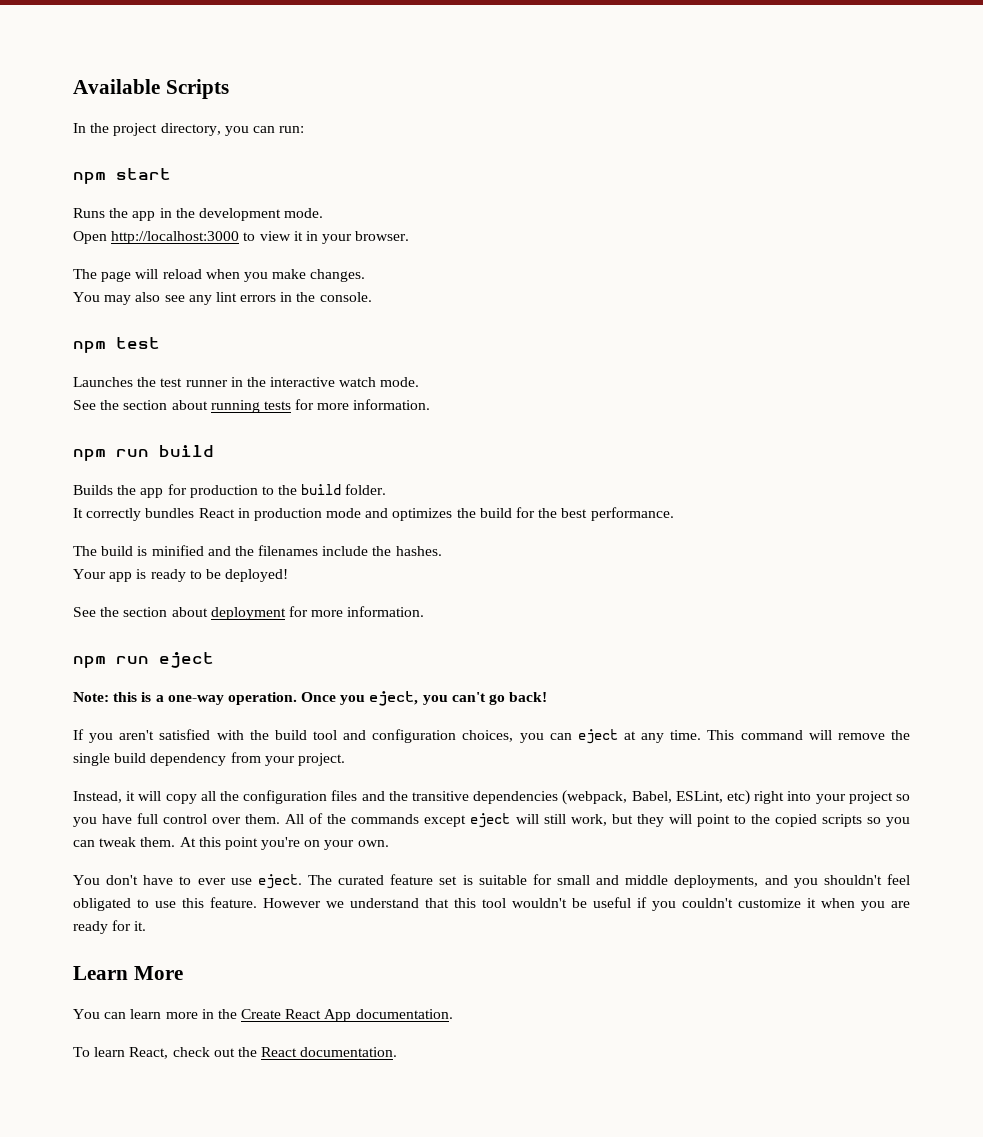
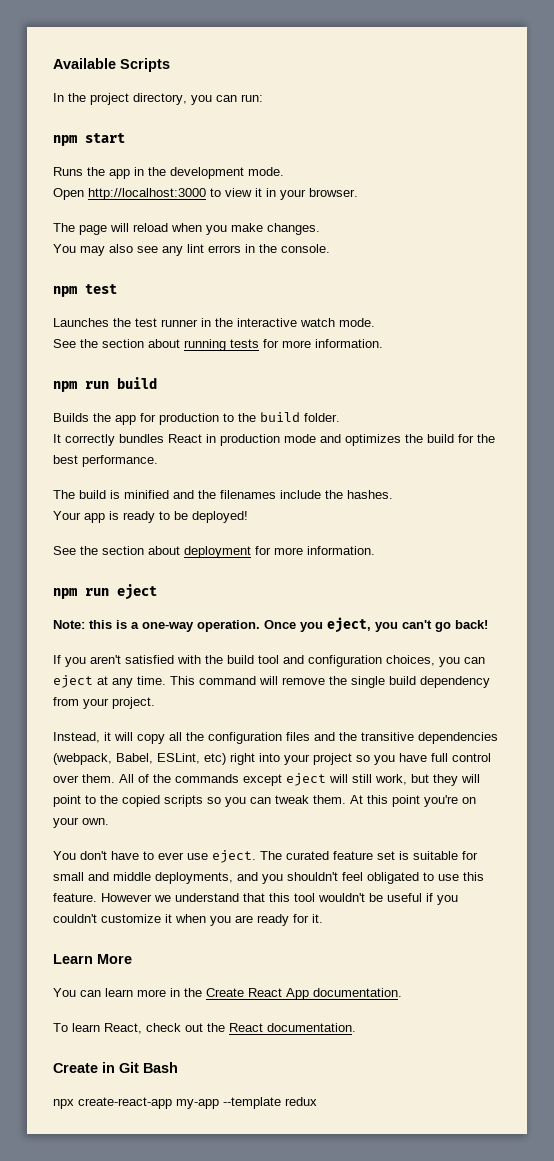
+ Create in Git Bash
+ npx create-react-app my-app --template redux

